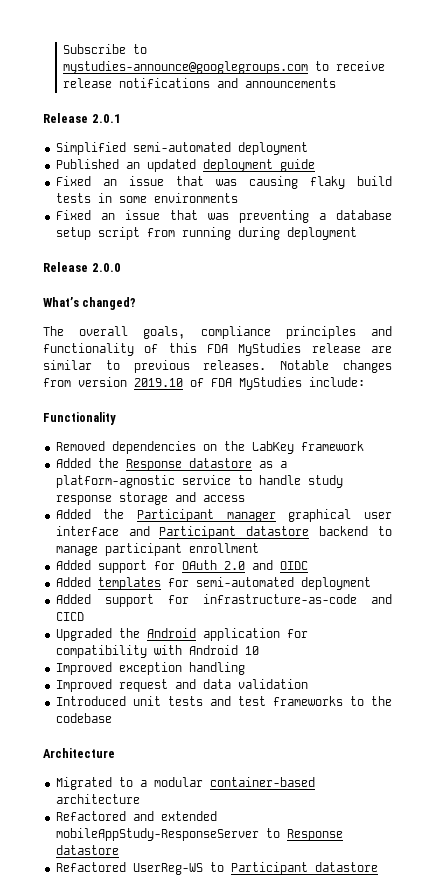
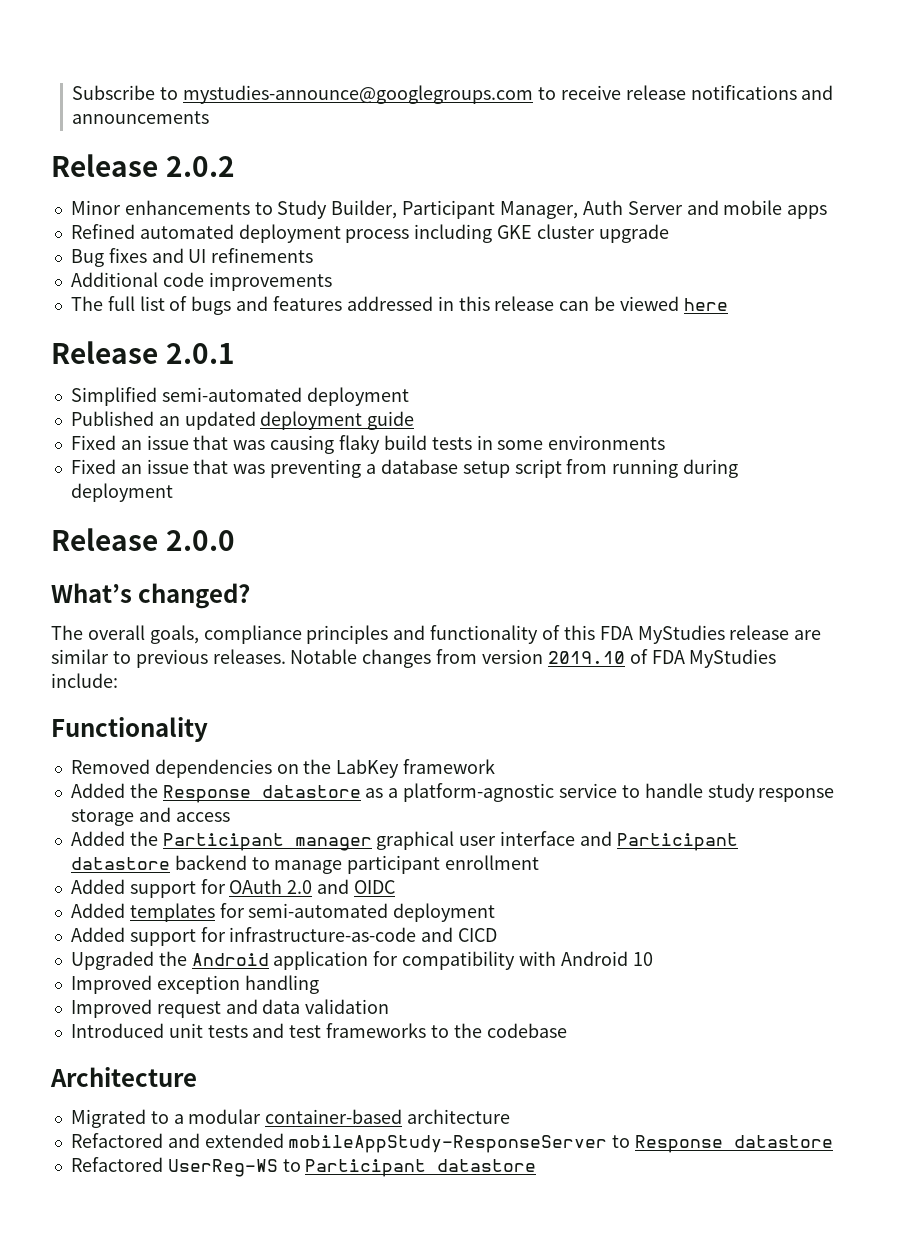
+ Release 2.0.2
+ Minor enhancements to Study Builder, Participant Manager, Auth Server and mobile apps
+ Refined automated deployment process including GKE cluster upgrade
+ Bug fixes and UI refinements
+ Additional code improvements
+ The full list of bugs and features addressed in this release can be viewed here

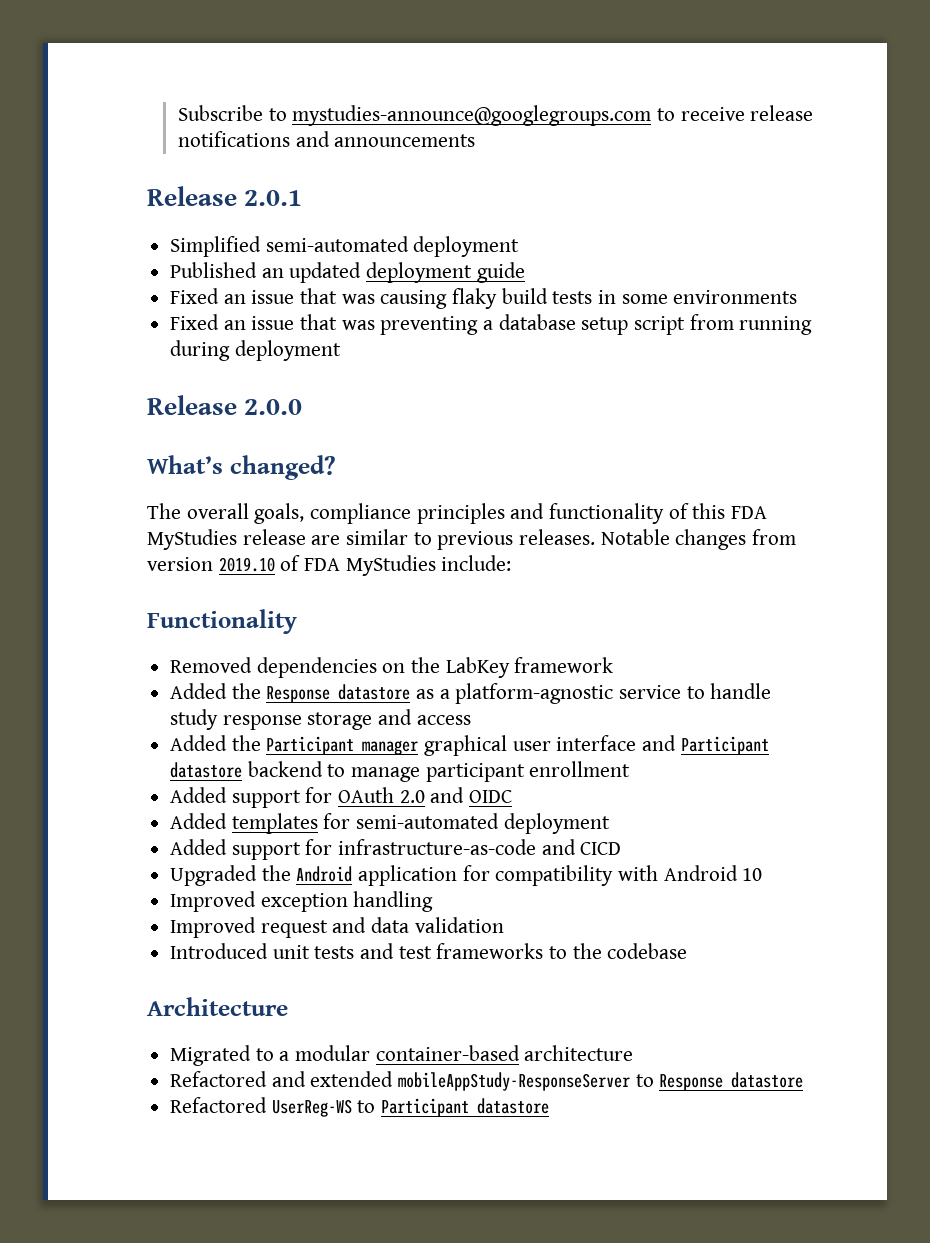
- Release 2.0.2
- Minor enhancements to Study Builder, Participant Manager, Auth Server and mobile apps
- Refined automated deployment process including GKE cluster upgrade
- Bug fixes and UI refinements
- Additional code improvements
- The full list of bugs and features addressed in this release can be viewed here

